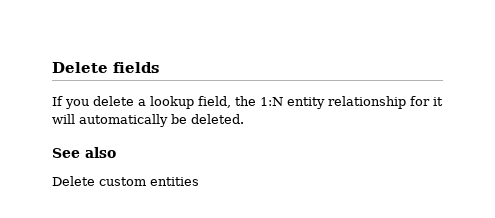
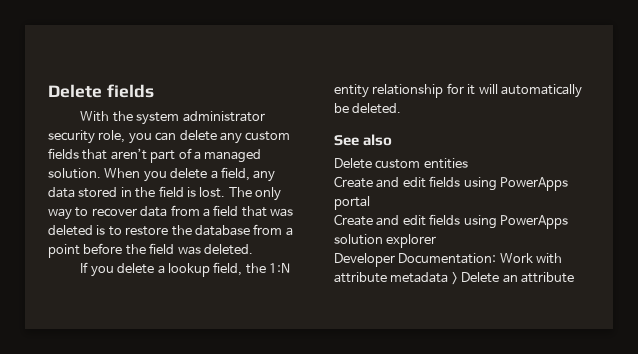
+ With the system administrator security role, you can delete any custom fields that aren’t part of a managed solution. When you delete a field, any data stored in the field is lost. The only way to recover data from a field that was deleted is to restore the database from a point before the field was deleted.
+ Create and edit fields using PowerApps portal
+ Create and edit fields using PowerApps solution explorer
+ Developer Documentation: Work with attribute metadata > Delete an attribute

